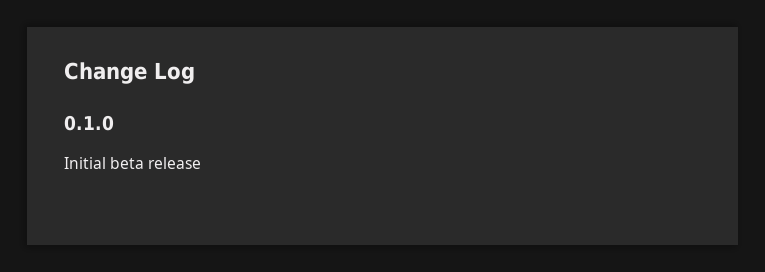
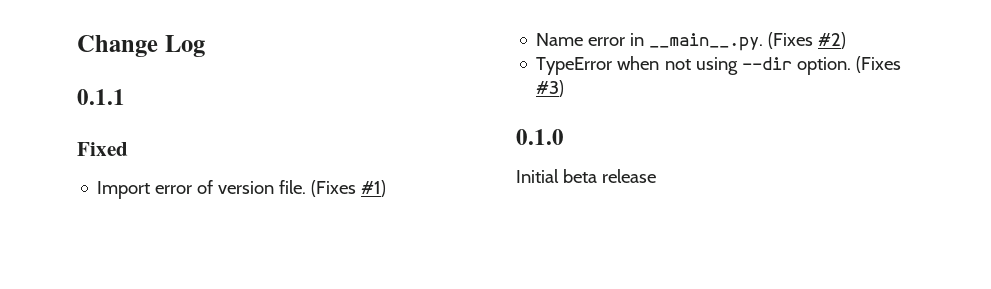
+ 0.1.1
+ Fixed
+ Import error of version file. (Fixes #1)
+ Name error in __main__.py. (Fixes #2)
+ TypeError when not using --dir option. (Fixes #3)

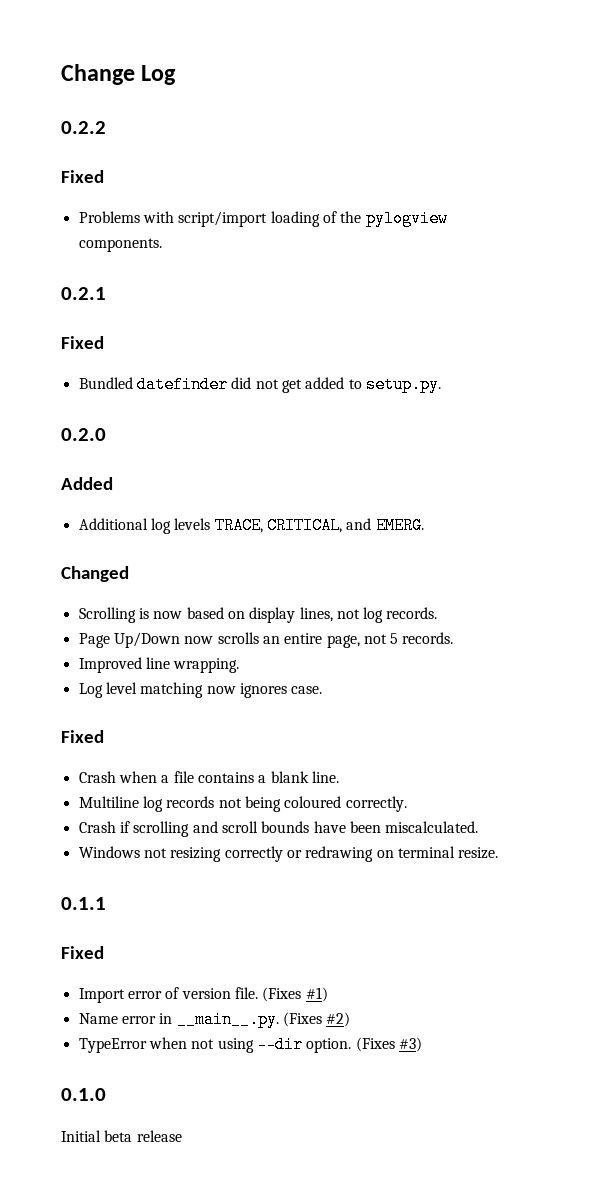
+ 0.2.2
+ Fixed
+ Problems with script/import loading of the pylogview components.
+ 0.2.1
+ Fixed
+ Bundled datefinder did not get added to setup.py.
+ 0.2.0
+ Added
+ Additional log levels TRACE, CRITICAL, and EMERG.
+ Changed
+ Scrolling is now based on display lines, not log records.
+ Page Up/Down now scrolls an entire page, not 5 records.
+ Improved line wrapping.
+ Log level matching now ignores case.
+ Fixed
+ Crash when a file contains a blank line.
+ Multiline log records not being coloured correctly.
+ Crash if scrolling and scroll bounds have been miscalculated.
+ Windows not resizing correctly or redrawing on terminal resize.

